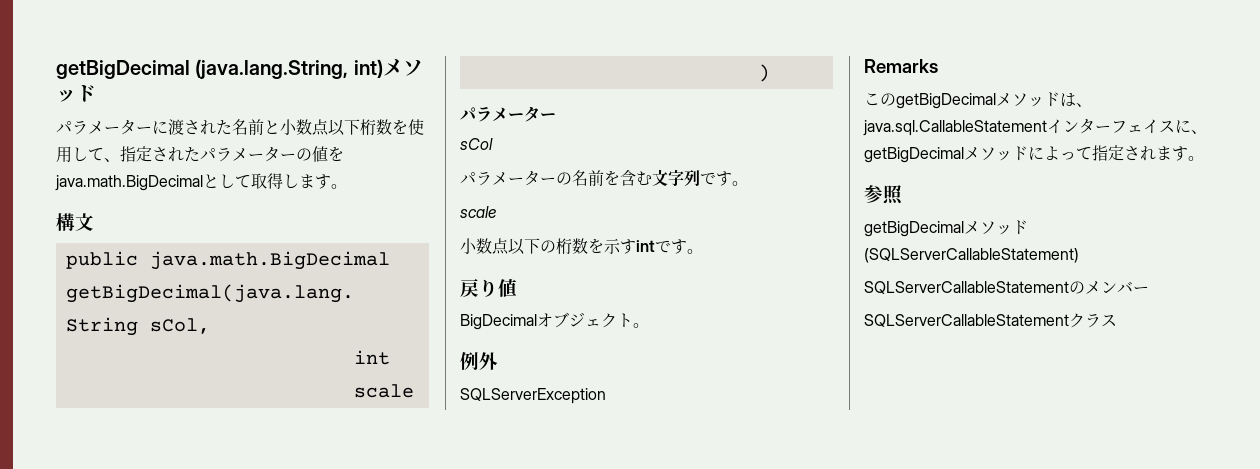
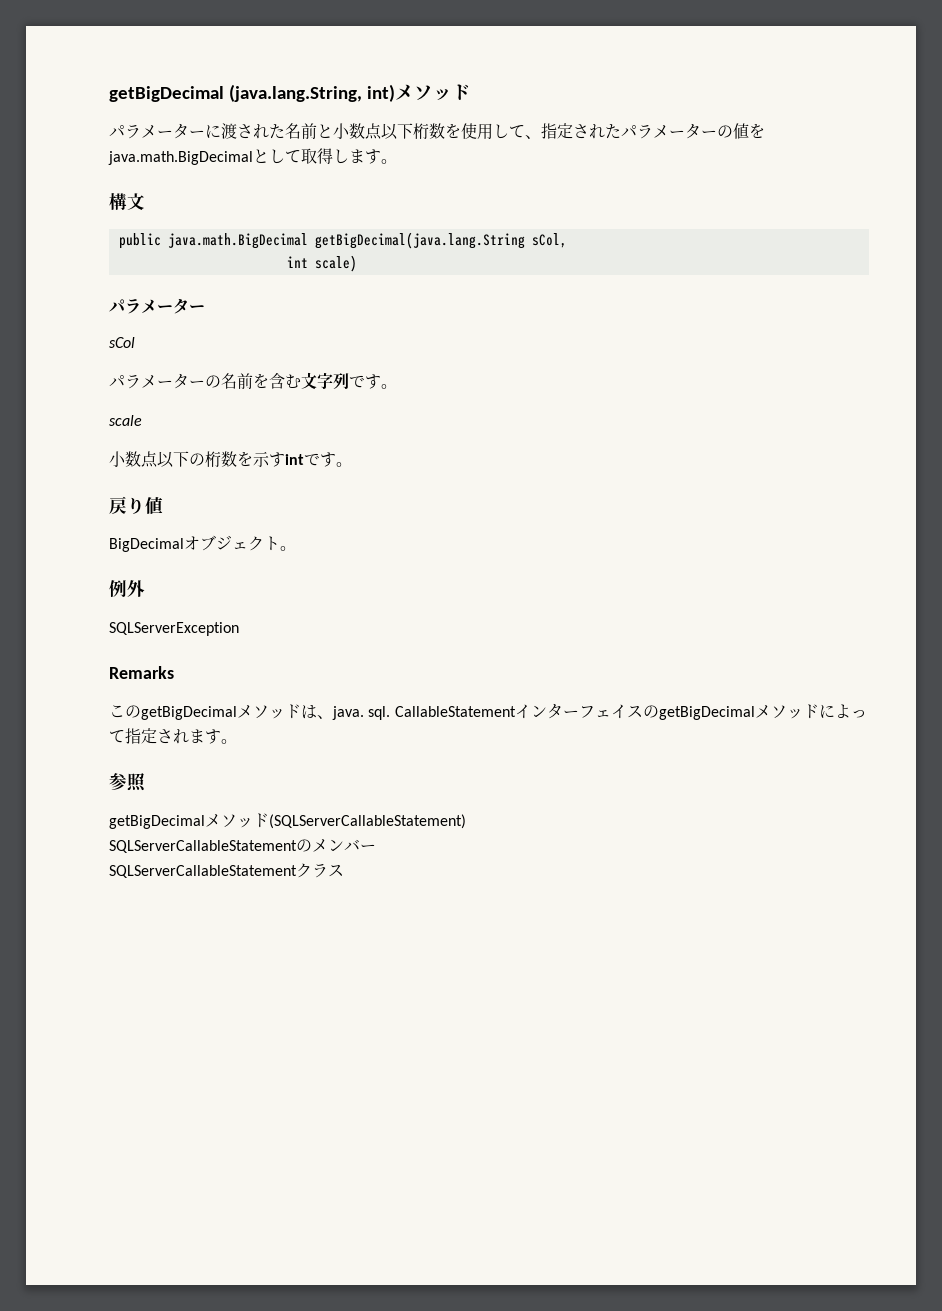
- このgetBigDecimalメソッドは、java.sql.CallableStatementインターフェイスに、getBigDecimalメソッドによって指定されます。
+ このgetBigDecimalメソッドは、java. sql. CallableStatementインターフェイスのgetBigDecimalメソッドによって指定されます。

